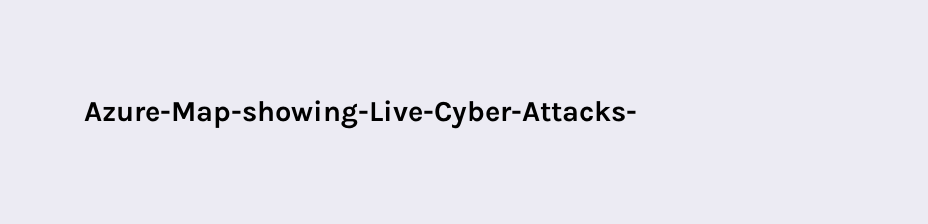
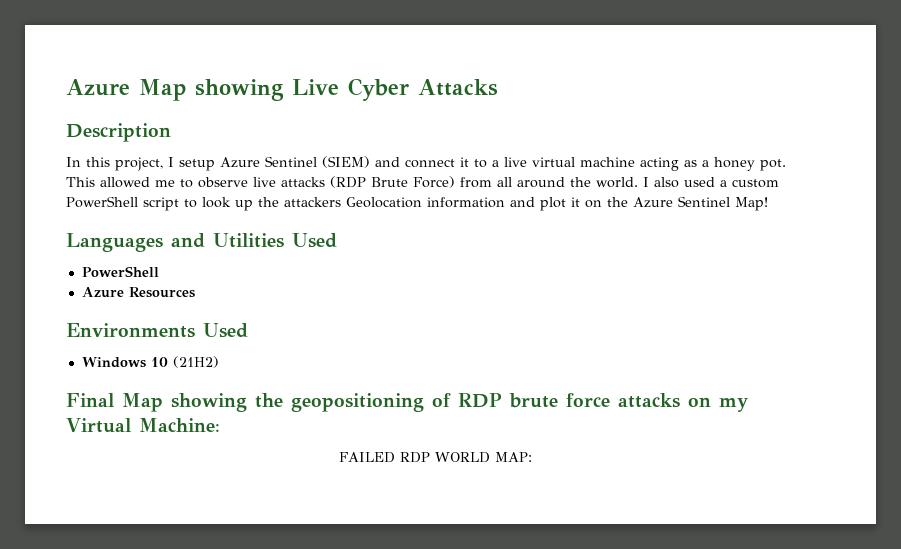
- Azure-Map-showing-Live-Cyber-Attacks-
+ Azure Map showing Live Cyber Attacks
+ Description
+ In this project, I setup Azure Sentinel (SIEM) and connect it to a live virtual machine acting as a honey pot. This allowed me to observe live attacks (RDP Brute Force) from all around the world. I also used a custom PowerShell script to look up the attackers Geolocation information and plot it on the Azure Sentinel Map!
+ Languages and Utilities Used
+ PowerShell
+ Azure Resources
+ Environments Used
+ Windows 10 (21H2)
+ Final Map showing the geopositioning of RDP brute force attacks on my Virtual Machine:
+ FAILED RDP WORLD MAP:

